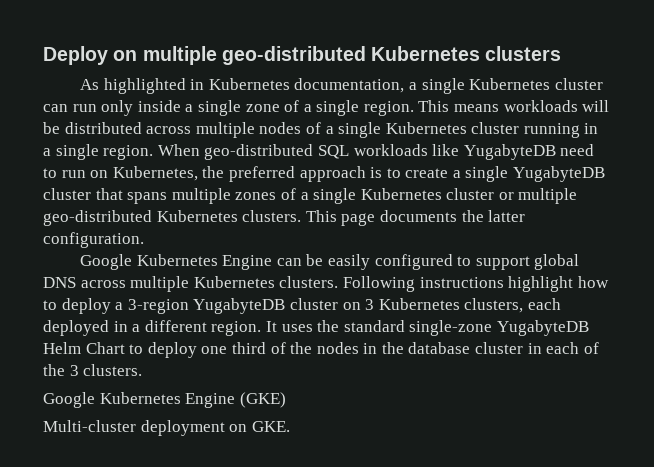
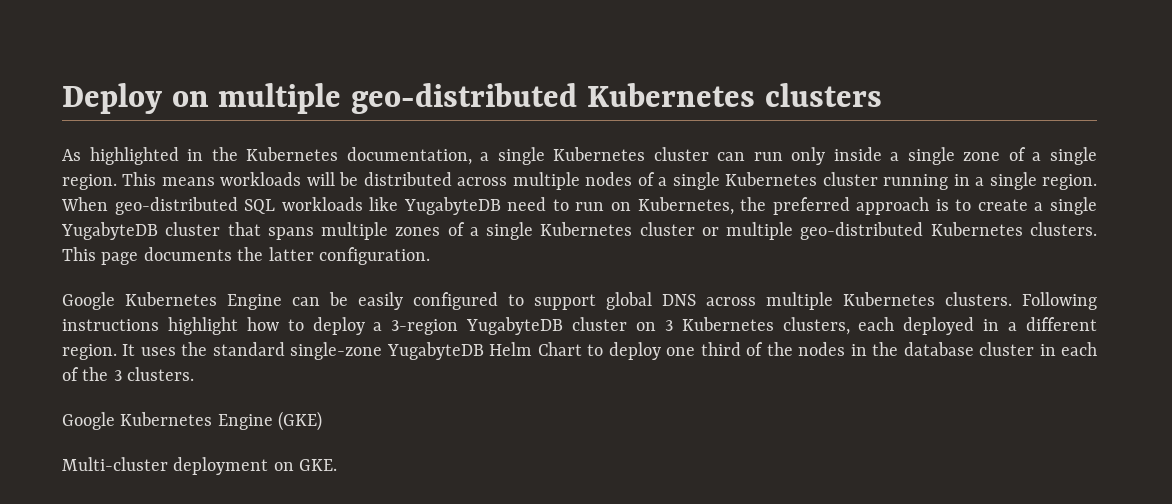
- As highlighted in Kubernetes documentation, a single Kubernetes cluster can run only inside a single zone of a single region.
+ As highlighted in the Kubernetes documentation, a single Kubernetes cluster can run only inside a single zone of a single region.

